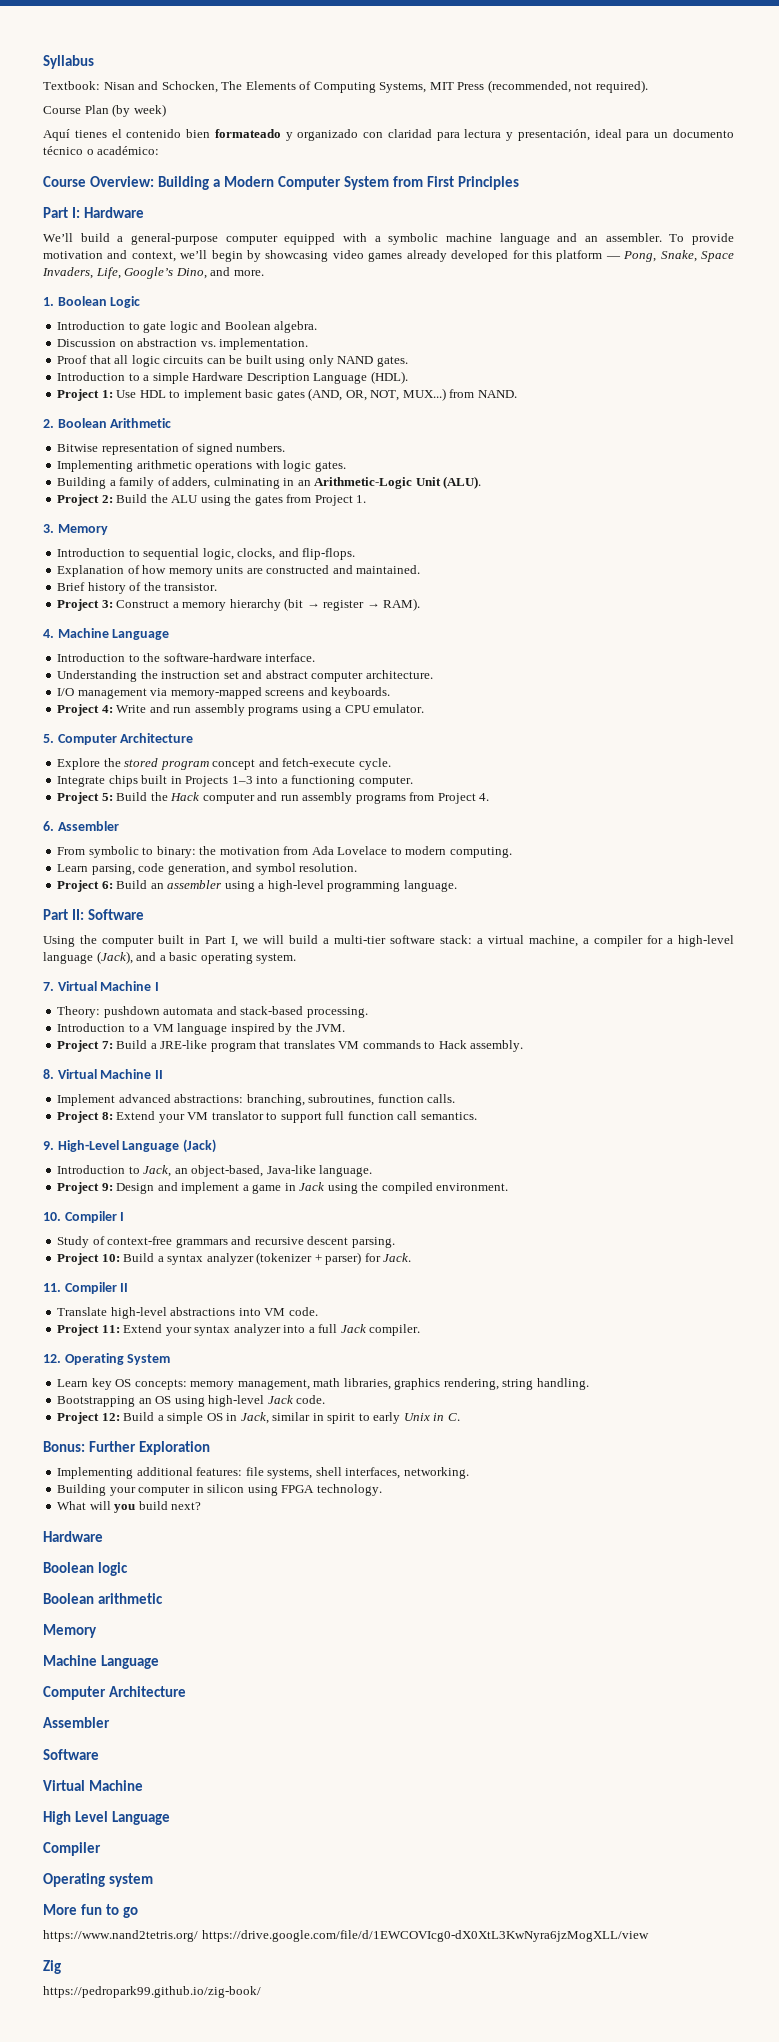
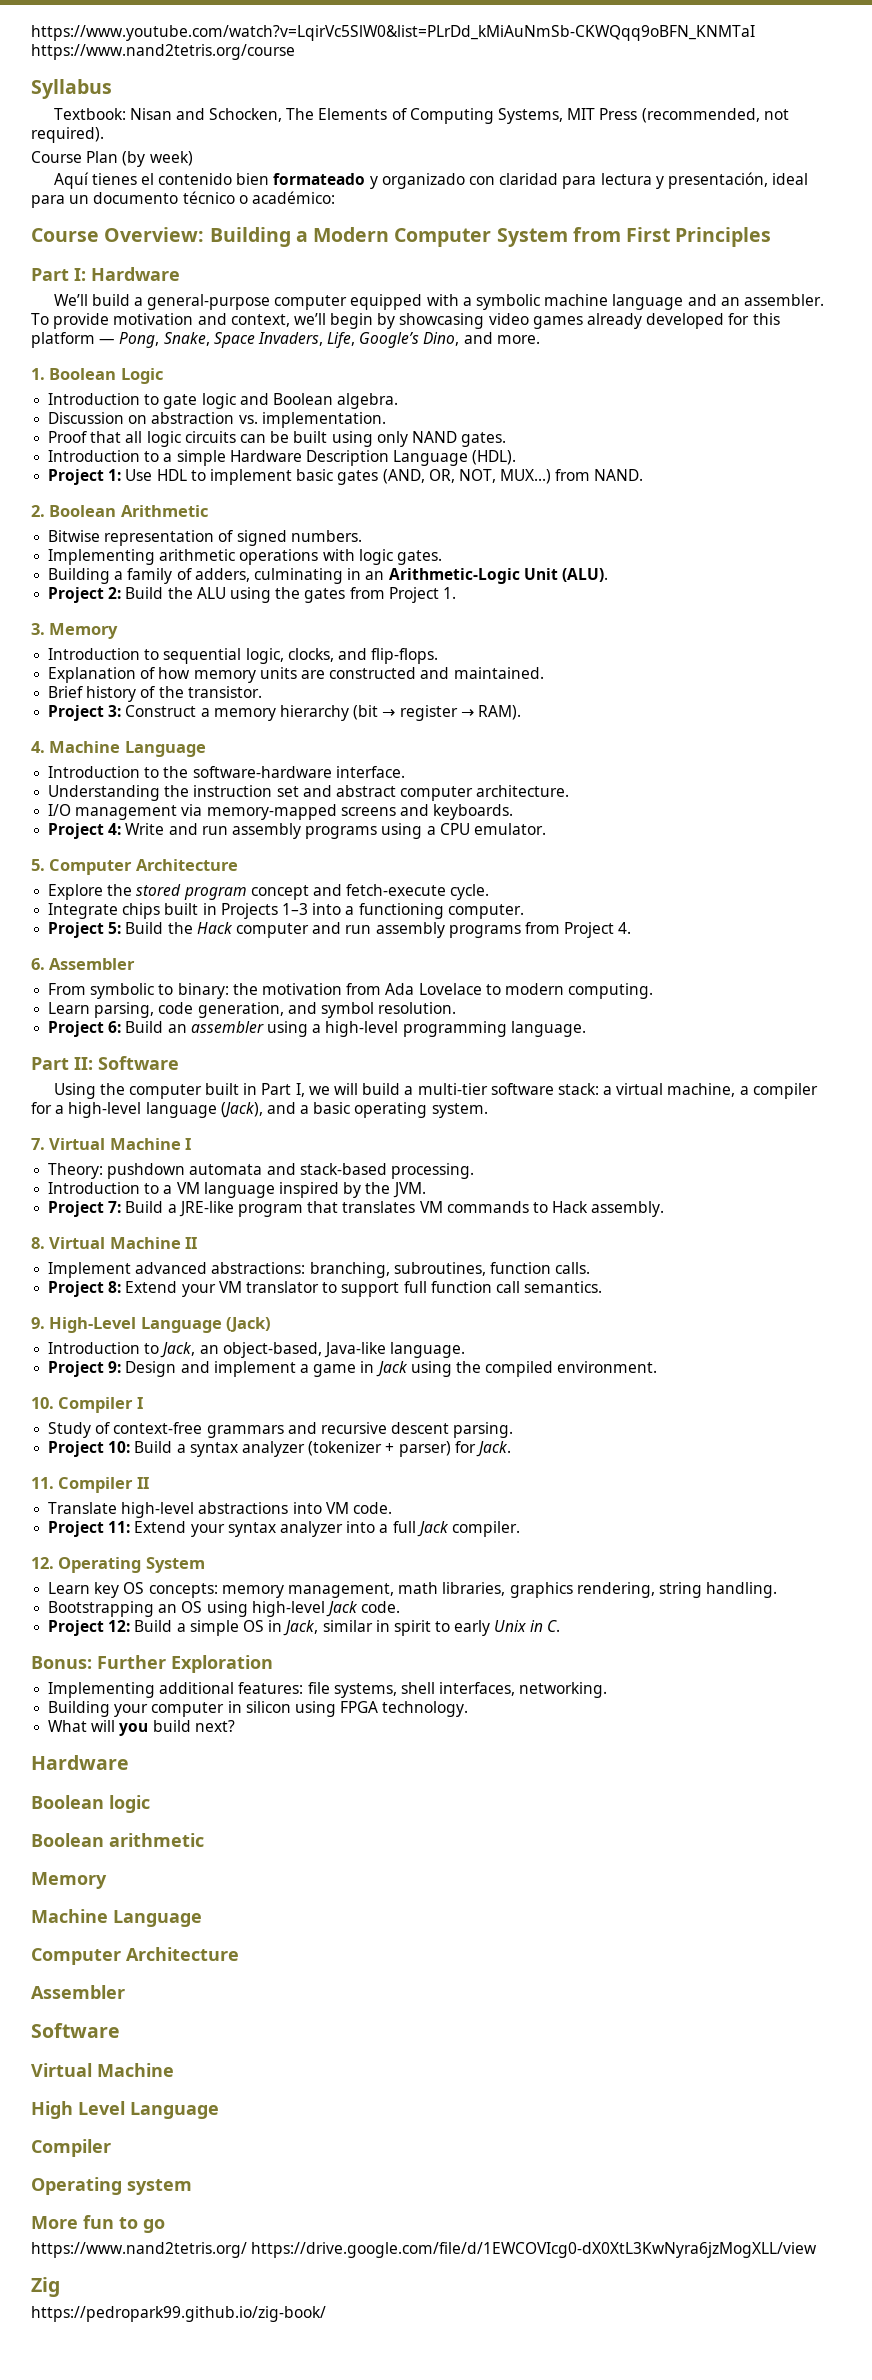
+ https://www.youtube.com/watch?v=LqirVc5SlW0&list=PLrDd_kMiAuNmSb-CKWQqq9oBFN_KNMTaI https://www.nand2tetris.org/course

